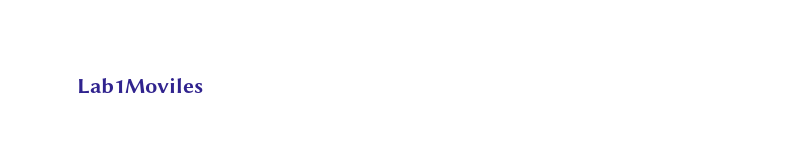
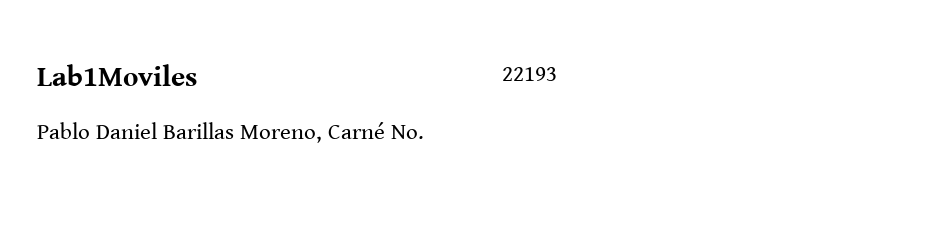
+ Pablo Daniel Barillas Moreno, Carné No. 22193

